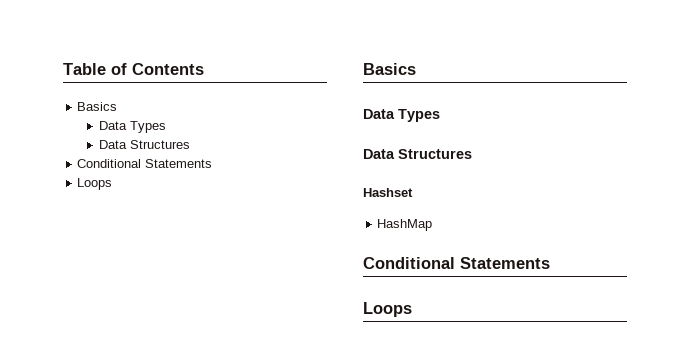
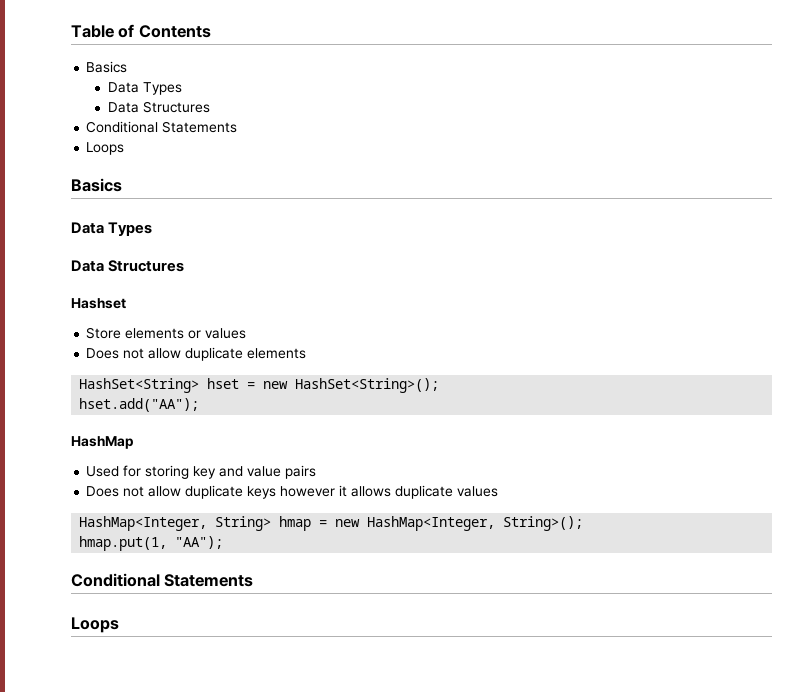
+ Store elements or values
+ Does not allow duplicate elements
+ HashSet<String> hset = new HashSet<String>();
+ hset.add("AA");
  HashMap
+ Used for storing key and value pairs
+ Does not allow duplicate keys however it allows duplicate values
+ HashMap<Integer, String> hmap = new HashMap<Integer, String>();
+ hmap.put(1, "AA");

